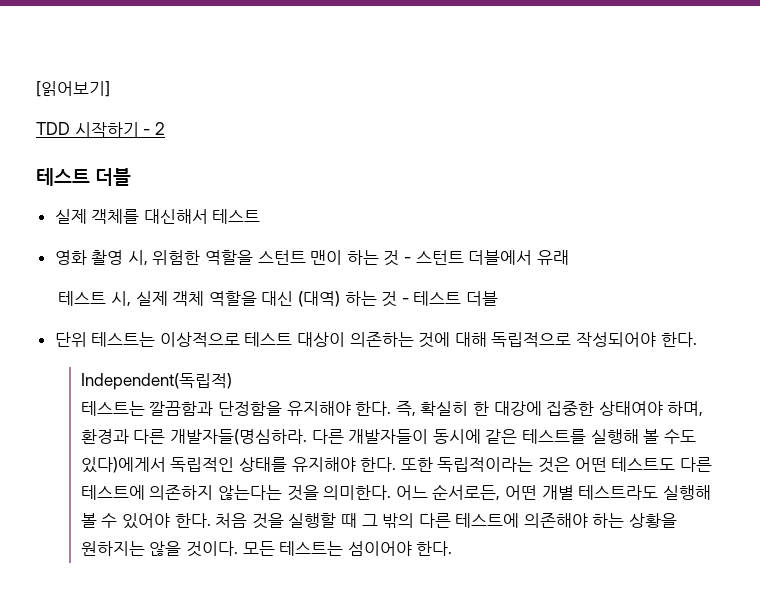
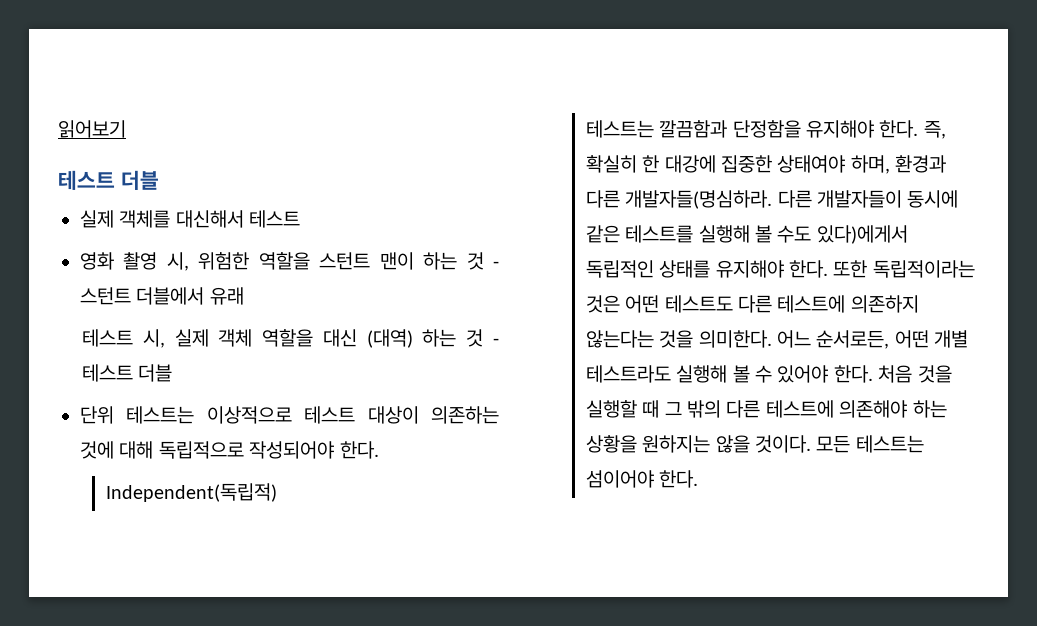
- [읽어보기]
- TDD 시작하기 - 2
+ 읽어보기

